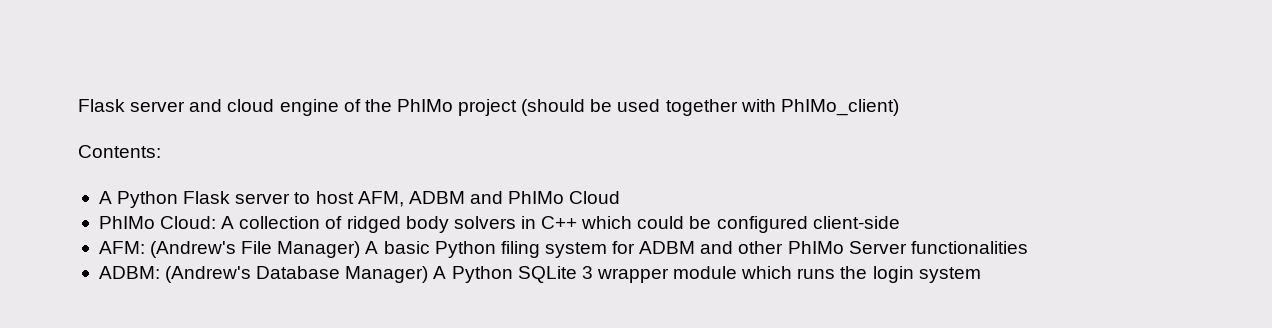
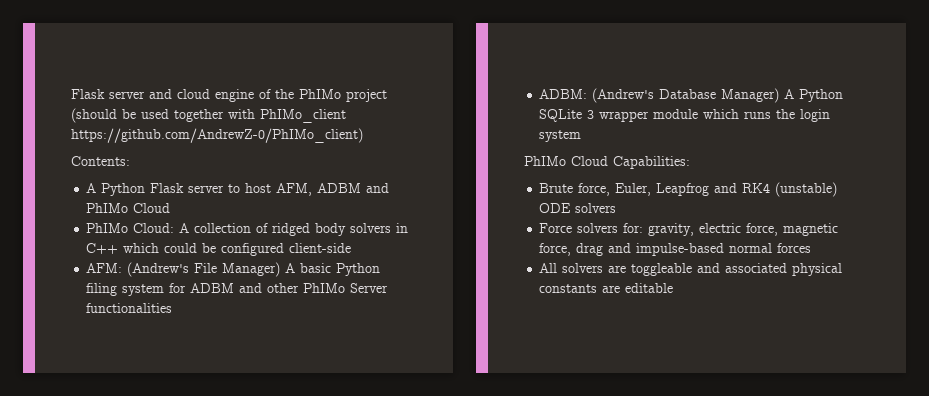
- Flask server and cloud engine of the PhIMo project (should be used together with PhIMo_client)
+ Flask server and cloud engine of the PhIMo project (should be used together with PhIMo_client https://github.com/AndrewZ-0/PhIMo_client)
+ PhIMo Cloud Capabilities:
+ Brute force, Euler, Leapfrog and RK4 (unstable) ODE solvers
+ Force solvers for: gravity, electric force, magnetic force, drag and impulse-based normal forces
+ All solvers are toggleable and associated physical constants are editable

